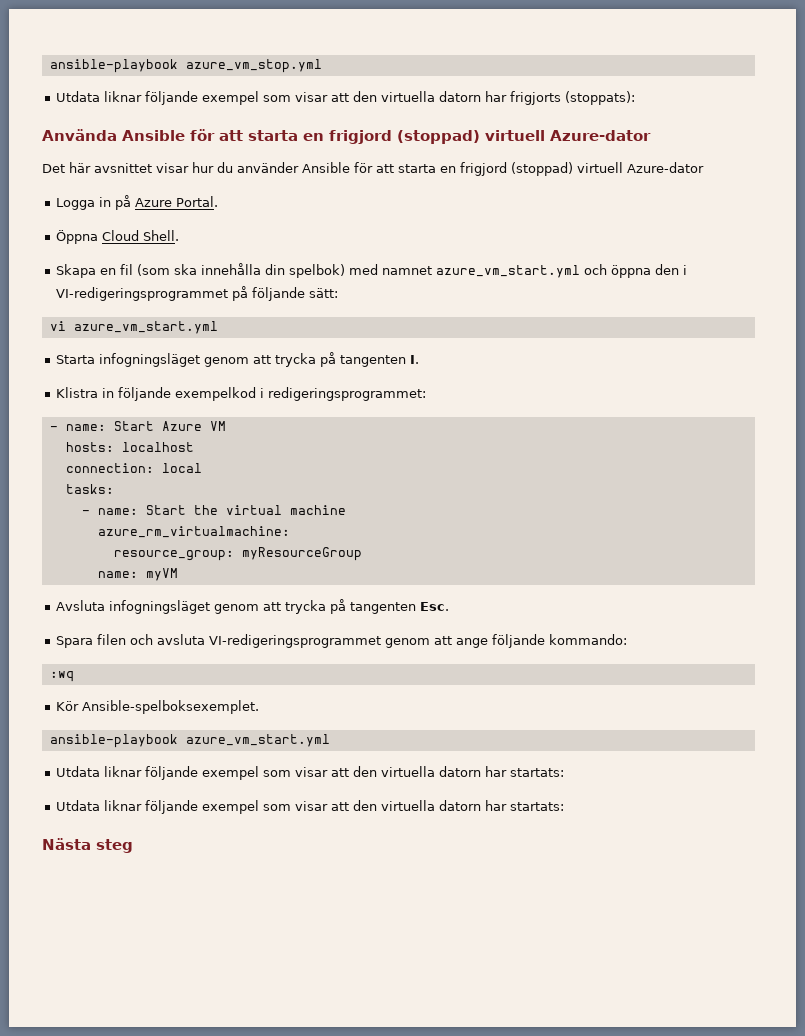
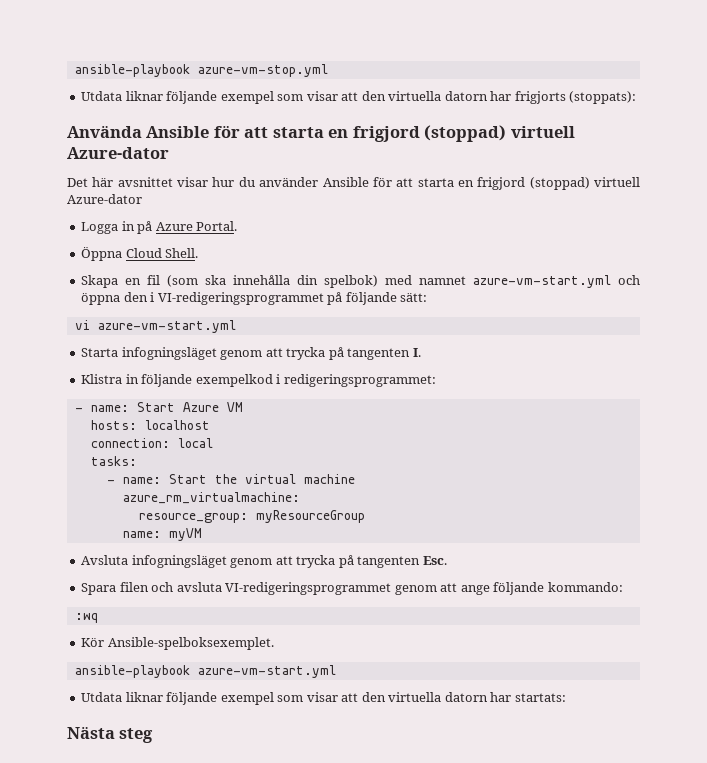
- ansible-playbook azure_vm_stop.yml
+ ansible-playbook azure-vm-stop.yml
- Skapa en fil (som ska innehålla din spelbok) med namnet azure_vm_start.yml och öppna den i VI-redigeringsprogrammet på följande sätt:
+ Skapa en fil (som ska innehålla din spelbok) med namnet azure-vm-start.yml och öppna den i VI-redigeringsprogrammet på följande sätt:
- vi azure_vm_start.yml
+ vi azure-vm-start.yml
- ansible-playbook azure_vm_start.yml
- Utdata liknar följande exempel som visar att den virtuella datorn har startats:
+ ansible-playbook azure-vm-start.yml

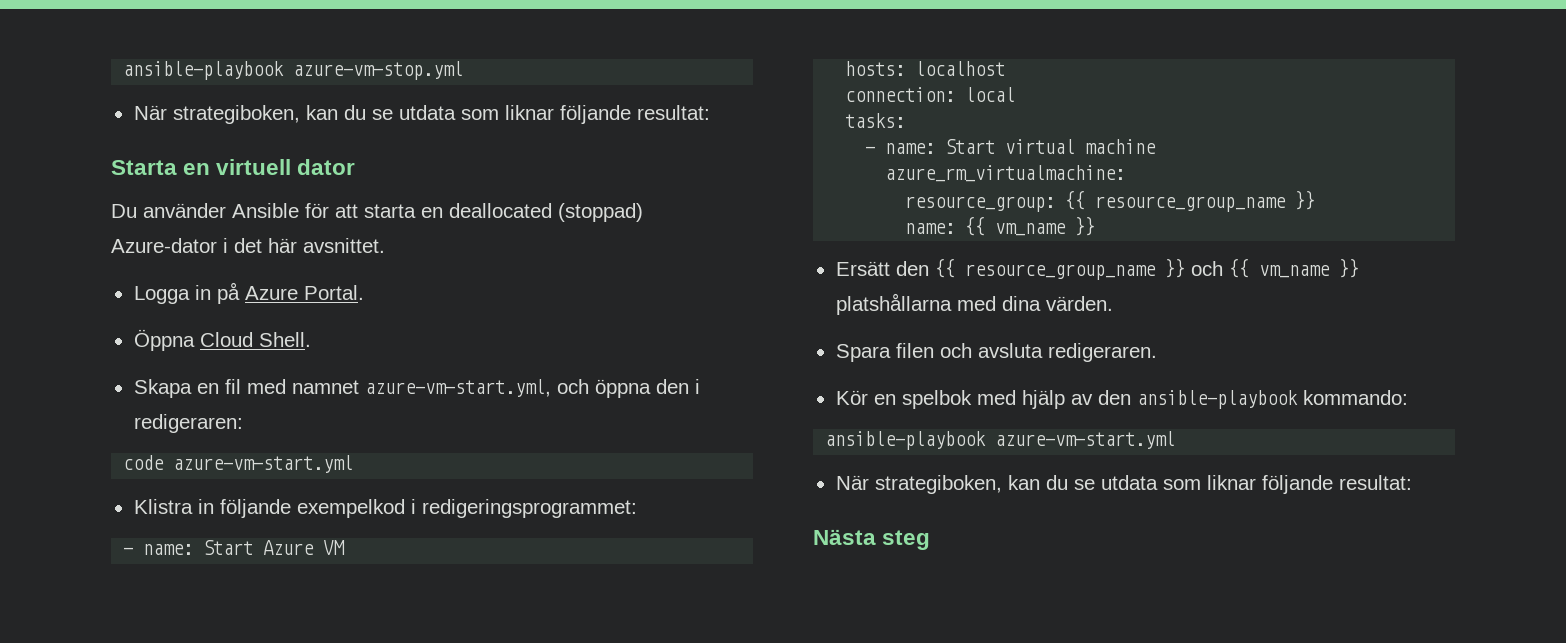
  ansible-playbook azure-vm-stop.yml
- Utdata liknar följande exempel som visar att den virtuella datorn har frigjorts (stoppats):
- Använda Ansible för att starta en frigjord (stoppad) virtuell Azure-dator
- Det här avsnittet visar hur du använder Ansible för att starta en frigjord (stoppad) virtuell Azure-dator
+ När strategiboken, kan du se utdata som liknar följande resultat:
+ Starta en virtuell dator
+ Du använder Ansible för att starta en deallocated (stoppad) Azure-dator i det här avsnittet.
- Skapa en fil (som ska innehålla din spelbok) med namnet azure-vm-start.yml och öppna den i VI-redigeringsprogrammet på följande sätt:
- vi azure-vm-start.yml
- Starta infogningsläget genom att trycka på tangenten I.
+ Skapa en fil med namnet azure-vm-start.yml, och öppna den i redigeraren:
+ code azure-vm-start.yml
- - name: Start the virtual machine
+ - name: Start virtual machine
- resource_group: myResourceGroup
- name: myVM
- Avsluta infogningsläget genom att trycka på tangenten Esc.
- Spara filen och avsluta VI-redigeringsprogrammet genom att ange följande kommando:
- :wq
- Kör Ansible-spelboksexemplet.
+ resource_group: {{ resource_group_name }}
+ name: {{ vm_name }}
+ Ersätt den {{ resource_group_name }} och {{ vm_name }} platshållarna med dina värden.
+ Spara filen och avsluta redigeraren.
+ Kör en spelbok med hjälp av den ansible-playbook kommando:
  ansible-playbook azure-vm-start.yml
- Utdata liknar följande exempel som visar att den virtuella datorn har startats:
+ När strategiboken, kan du se utdata som liknar följande resultat:

